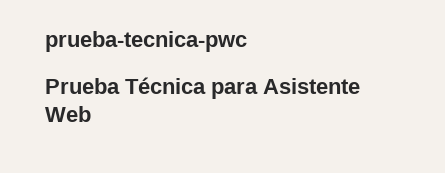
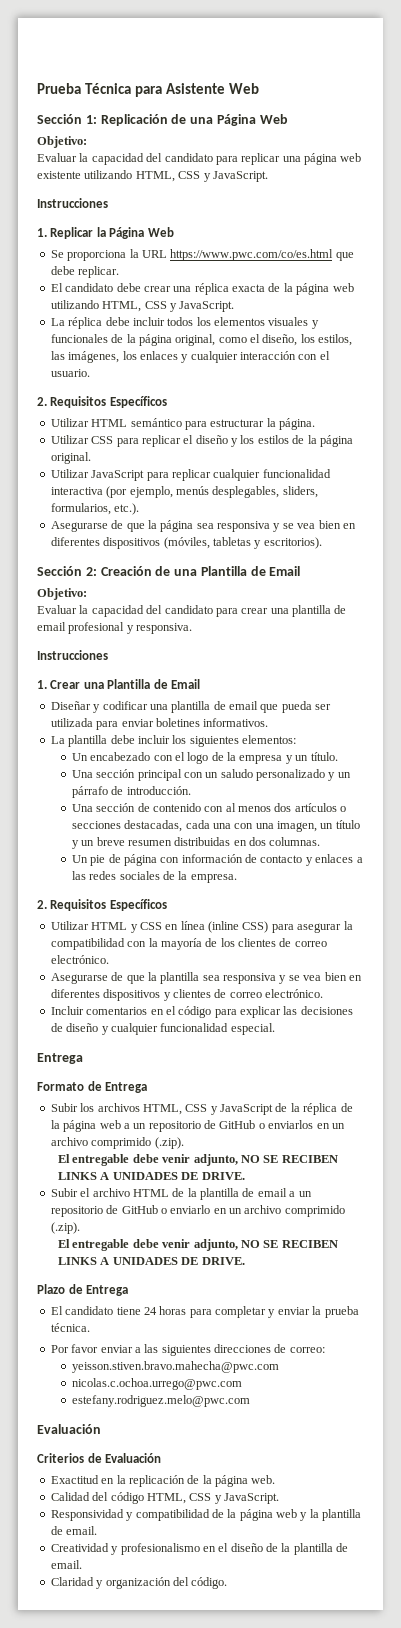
- prueba-tecnica-pwc
+ Sección 1: Replicación de una Página Web
+ Objetivo:
+ Evaluar la capacidad del candidato para replicar una página web existente utilizando HTML, CSS y JavaScript.
+ Instrucciones
+ 1. Replicar la Página Web
+ Se proporciona la URL https://www.pwc.com/co/es.html que debe replicar.
+ El candidato debe crear una réplica exacta de la página web utilizando HTML, CSS y JavaScript.
+ La réplica debe incluir todos los elementos visuales y funcionales de la página original, como el diseño, los estilos, las imágenes, los enlaces y cualquier interacción con el usuario.
+ 2. Requisitos Específicos
+ Utilizar HTML semántico para estructurar la página.
+ Utilizar CSS para replicar el diseño y los estilos de la página original.
+ Utilizar JavaScript para replicar cualquier funcionalidad interactiva (por ejemplo, menús desplegables, sliders, formularios, etc.).
+ Asegurarse de que la página sea responsiva y se vea bien en diferentes dispositivos (móviles, tabletas y escritorios).
+ Sección 2: Creación de una Plantilla de Email
+ Objetivo:
+ Evaluar la capacidad del candidato para crear una plantilla de email profesional y responsiva.
+ Instrucciones
+ 1. Crear una Plantilla de Email
+ Diseñar y codificar una plantilla de email que pueda ser utilizada para enviar boletines informativos.
+ La plantilla debe incluir los siguientes elementos:
+ Un encabezado con el logo de la empresa y un título.
+ Una sección principal con un saludo personalizado y un párrafo de introducción.
+ Una sección de contenido con al menos dos artículos o secciones destacadas, cada una con una imagen, un título y un breve resumen distribuidas en dos columnas.
+ Un pie de página con información de contacto y enlaces a las redes sociales de la empresa.
+ 2. Requisitos Específicos
+ Utilizar HTML y CSS en línea (inline CSS) para asegurar la compatibilidad con la mayoría de los clientes de correo electrónico.
+ Asegurarse de que la plantilla sea responsiva y se vea bien en diferentes dispositivos y clientes de correo electrónico.
+ Incluir comentarios en el código para explicar las decisiones de diseño y cualquier funcionalidad especial.
+ Entrega
+ Formato de Entrega
+ Subir los archivos HTML, CSS y JavaScript de la réplica de la página web a un repositorio de GitHub o enviarlos en un archivo comprimido (.zip).
+ El entregable debe venir adjunto, NO SE RECIBEN LINKS A UNIDADES DE DRIVE.
+ Subir el archivo HTML de la plantilla de email a un repositorio de GitHub o enviarlo en un archivo comprimido (.zip).
+ El entregable debe venir adjunto, NO SE RECIBEN LINKS A UNIDADES DE DRIVE.
+ Plazo de Entrega
+ El candidato tiene 24 horas para completar y enviar la prueba técnica.
+ Por favor enviar a las siguientes direcciones de correo:
+ yeisson.stiven.bravo.mahecha@pwc.com
+ nicolas.c.ochoa.urrego@pwc.com
+ estefany.rodriguez.melo@pwc.com
+ Evaluación
+ Criterios de Evaluación
+ Exactitud en la replicación de la página web.
+ Calidad del código HTML, CSS y JavaScript.
+ Responsividad y compatibilidad de la página web y la plantilla de email.
+ Creatividad y profesionalismo en el diseño de la plantilla de email.
+ Claridad y organización del código.

